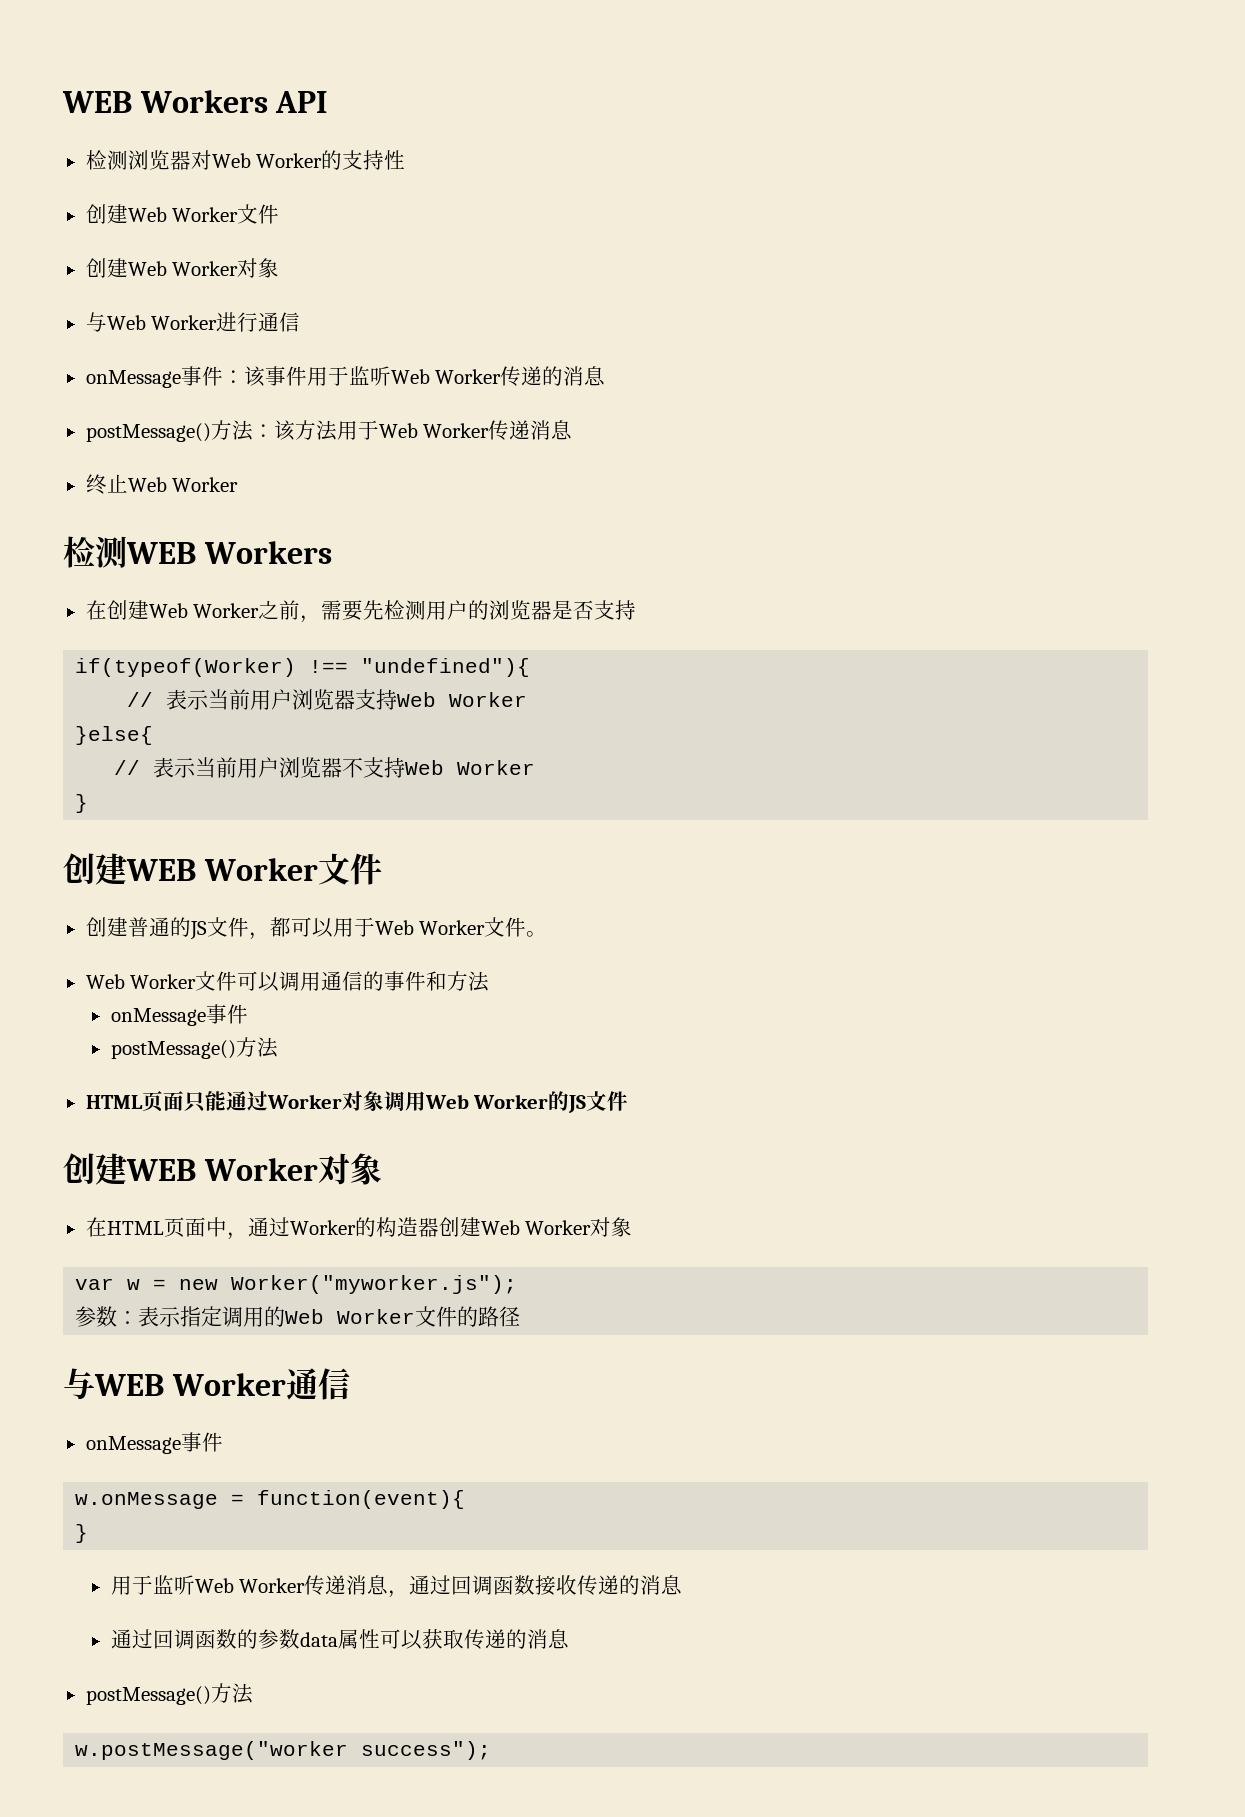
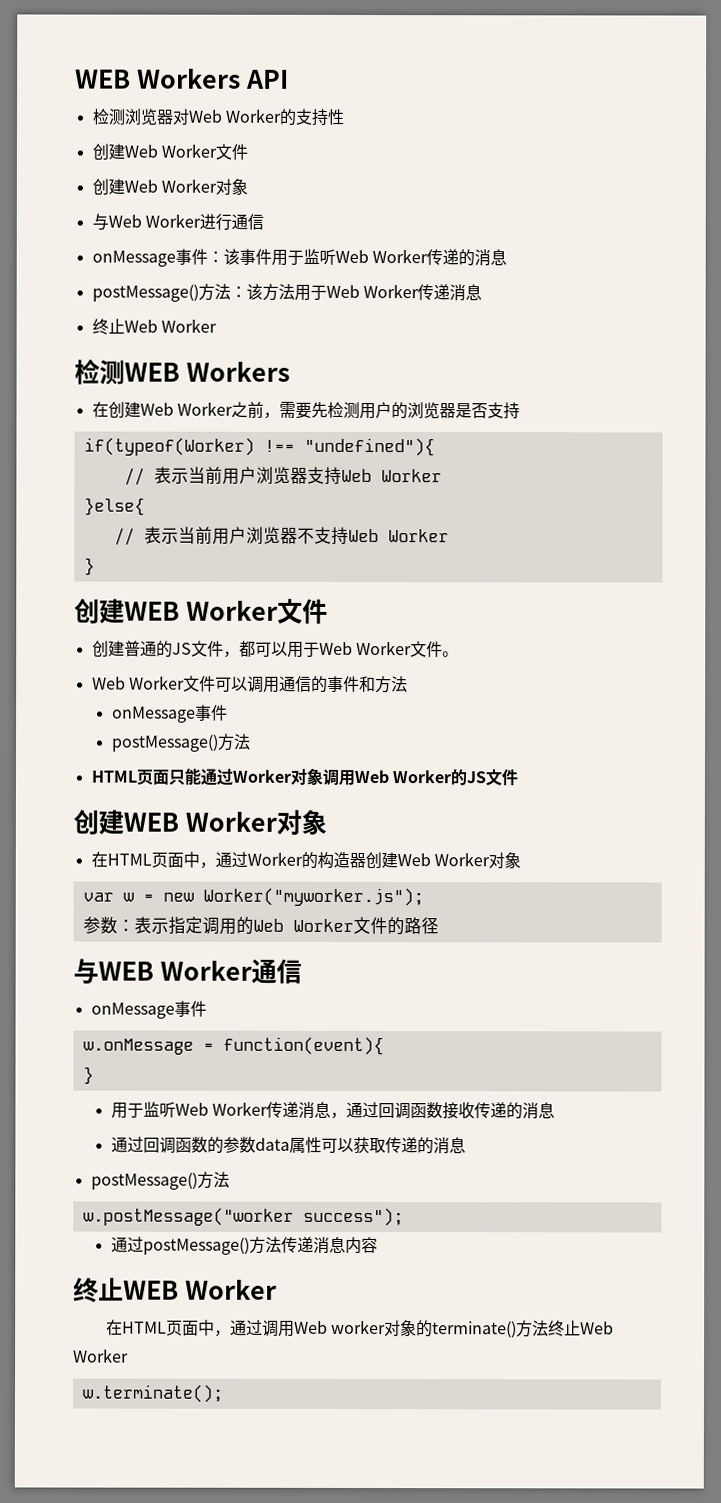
+ 通过postMessage()方法传递消息内容
+ 终止WEB Worker
+ 在HTML页面中，通过调用Web worker对象的terminate()方法终止Web Worker
+ w.terminate();

